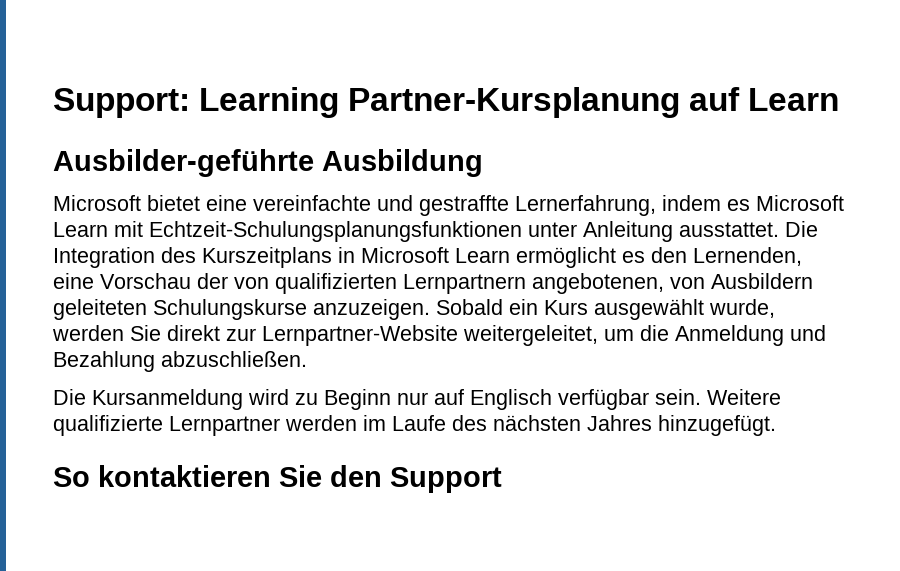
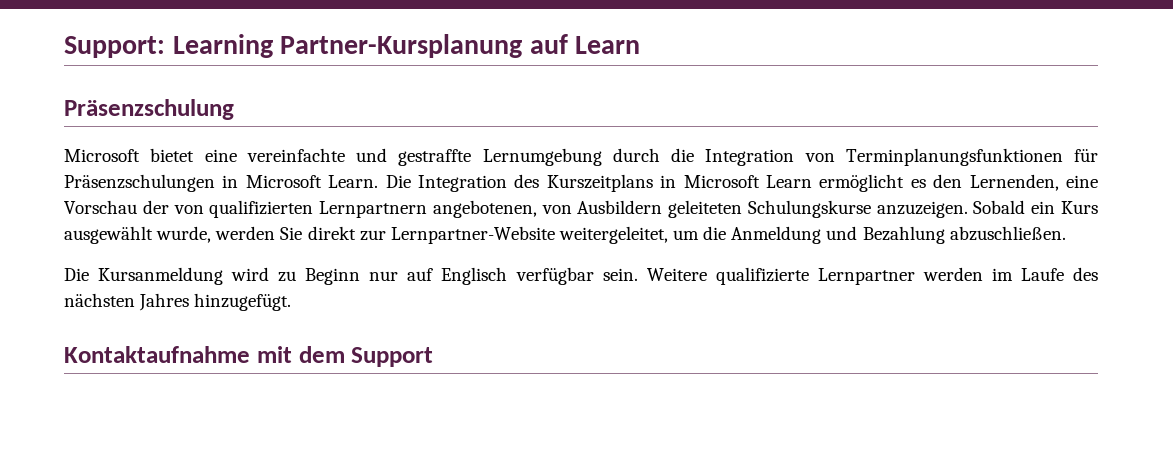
- Ausbilder-geführte Ausbildung
+ Präsenzschulung
- Microsoft bietet eine vereinfachte und gestraffte Lernerfahrung, indem es Microsoft Learn mit Echtzeit-Schulungsplanungsfunktionen unter Anleitung ausstattet.
+ Microsoft bietet eine vereinfachte und gestraffte Lernumgebung durch die Integration von Terminplanungsfunktionen für Präsenzschulungen in Microsoft Learn.
- So kontaktieren Sie den Support
+ Kontaktaufnahme mit dem Support

